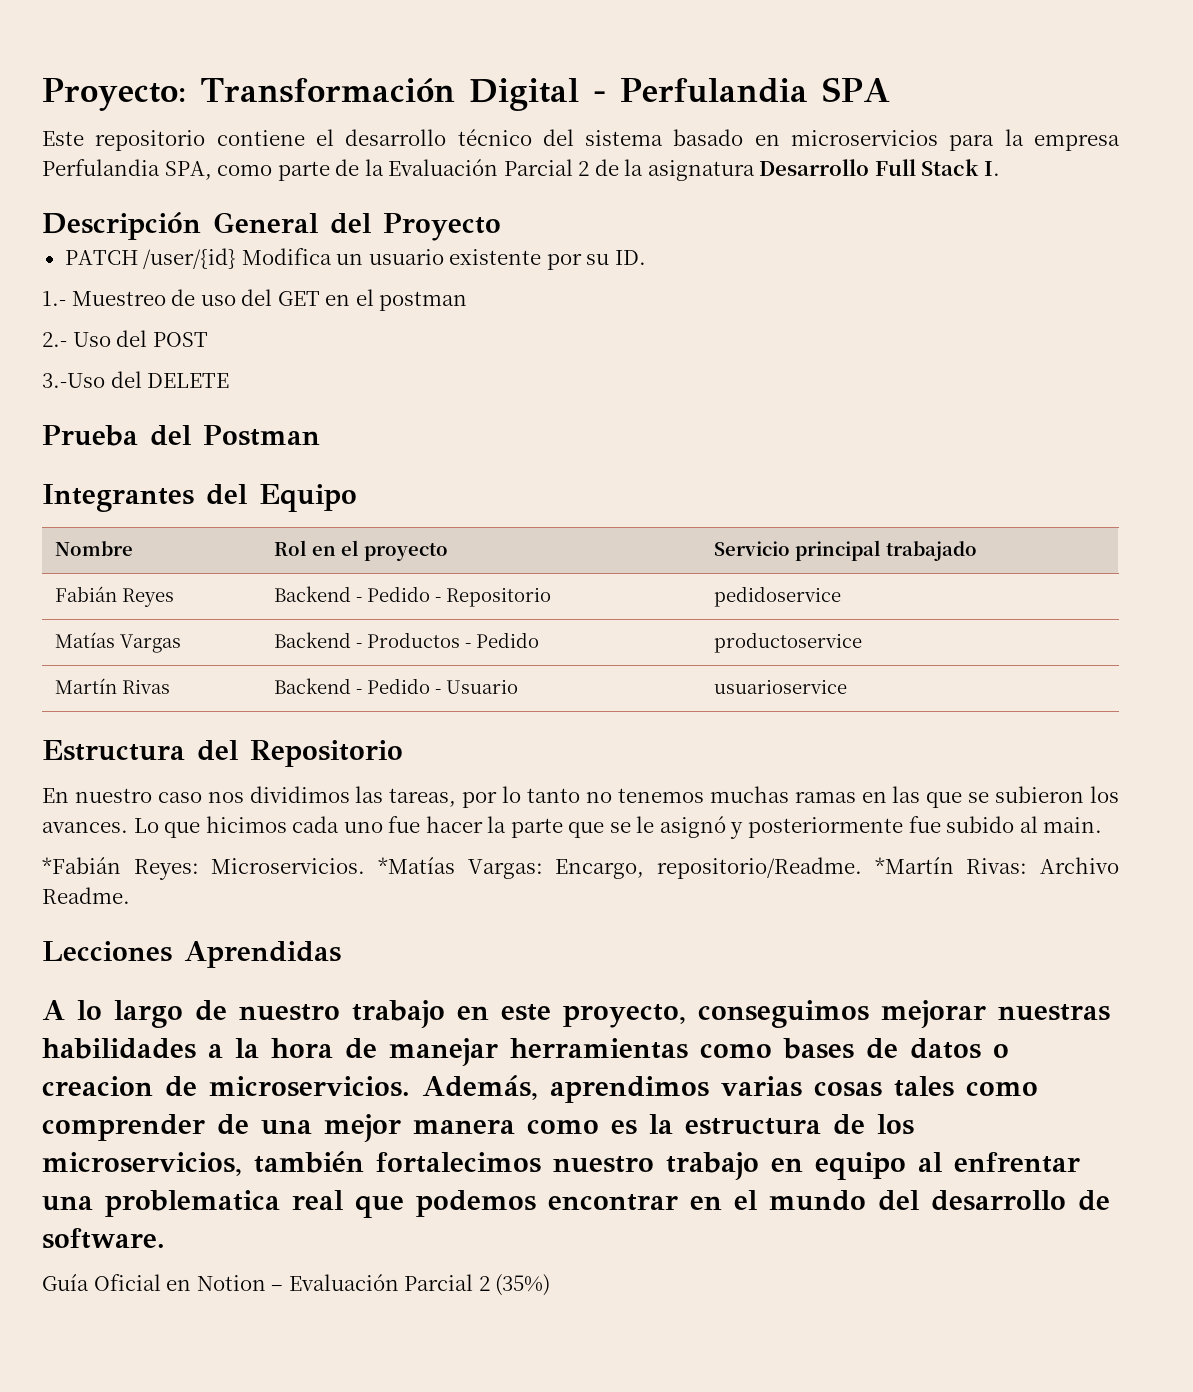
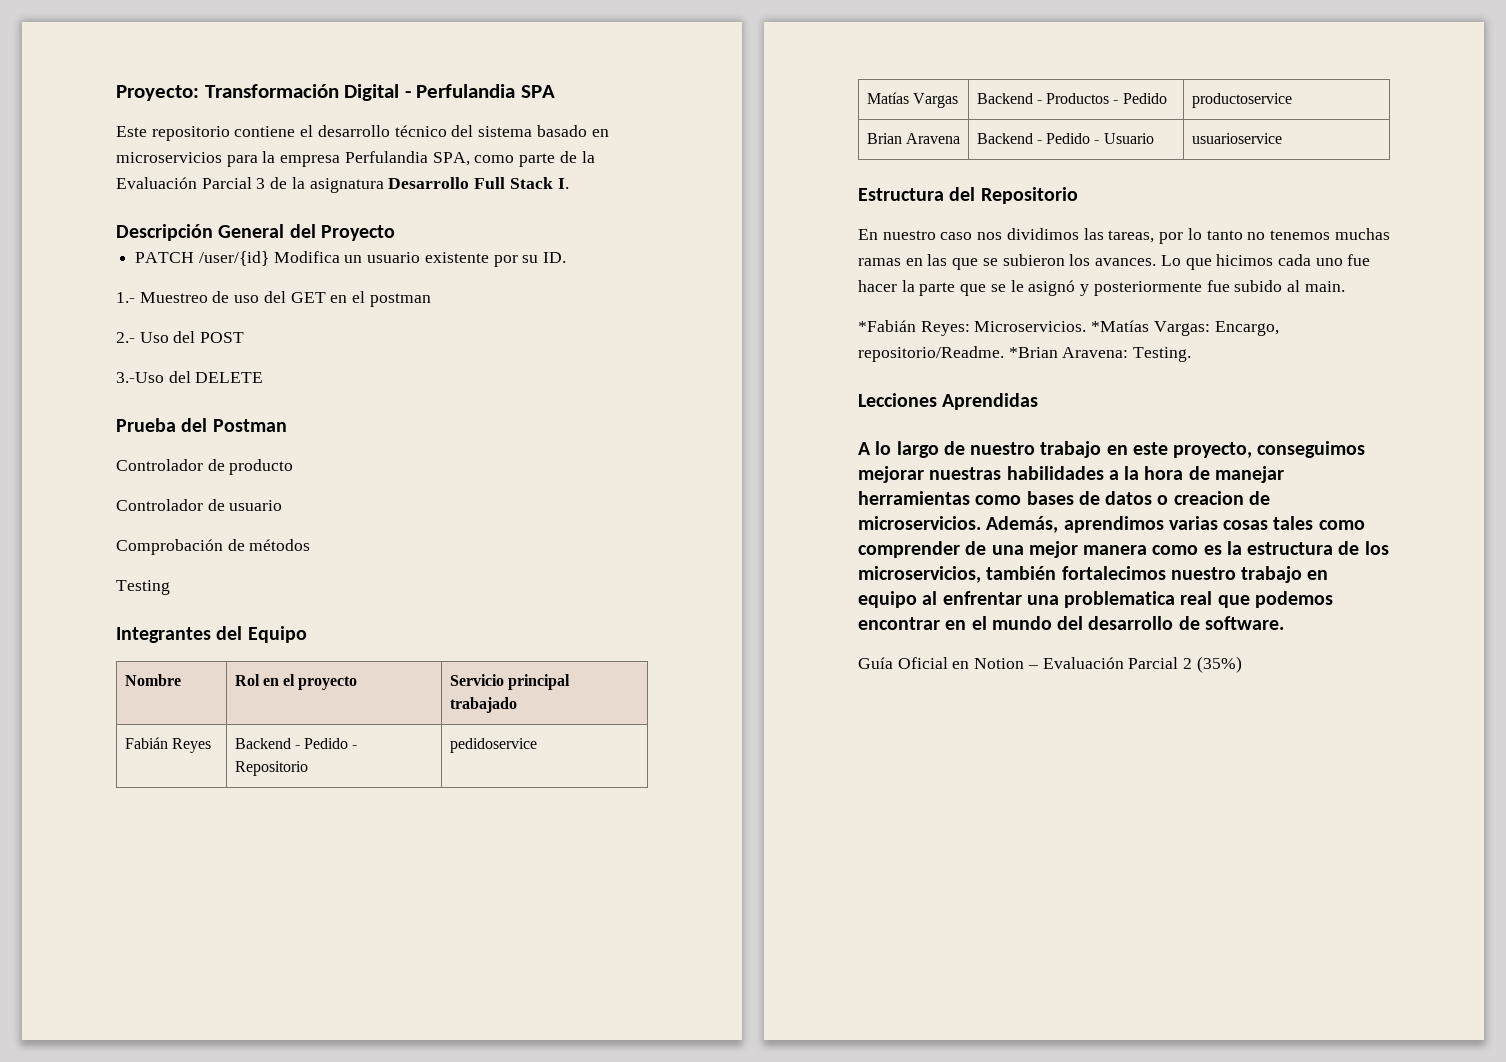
- Este repositorio contiene el desarrollo técnico del sistema basado en microservicios para la empresa Perfulandia SPA, como parte de la Evaluación Parcial 2 de la asignatura Desarrollo Full Stack I.
+ Este repositorio contiene el desarrollo técnico del sistema basado en microservicios para la empresa Perfulandia SPA, como parte de la Evaluación Parcial 3 de la asignatura Desarrollo Full Stack I.
+ Controlador de producto
+ Controlador de usuario
+ Comprobación de métodos
+ Testing
- Martín Rivas | Backend - Pedido - Usuario | usuarioservice
+ Brian Aravena | Backend - Pedido - Usuario | usuarioservice
- *Martín Rivas: Archivo Readme.
+ *Brian Aravena: Testing.

